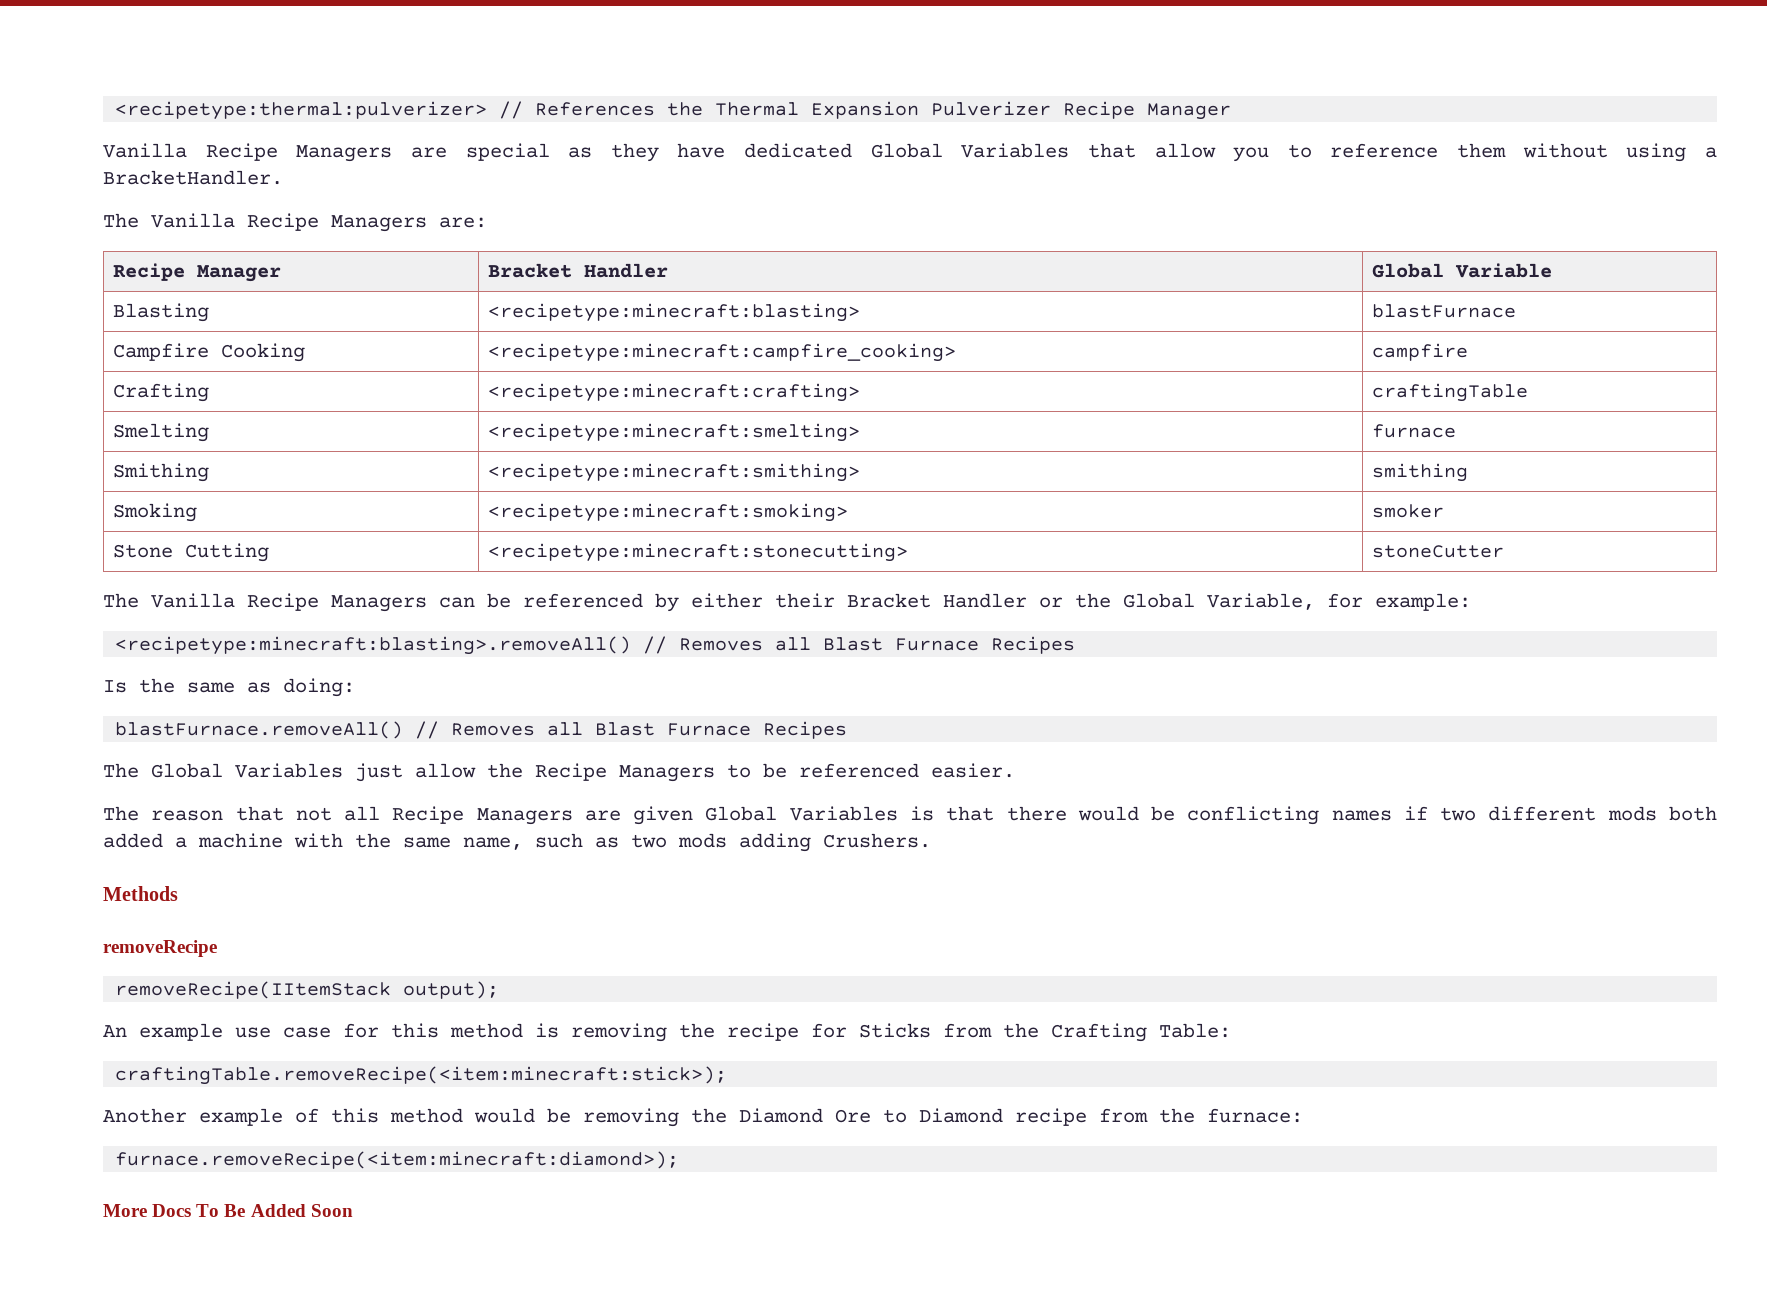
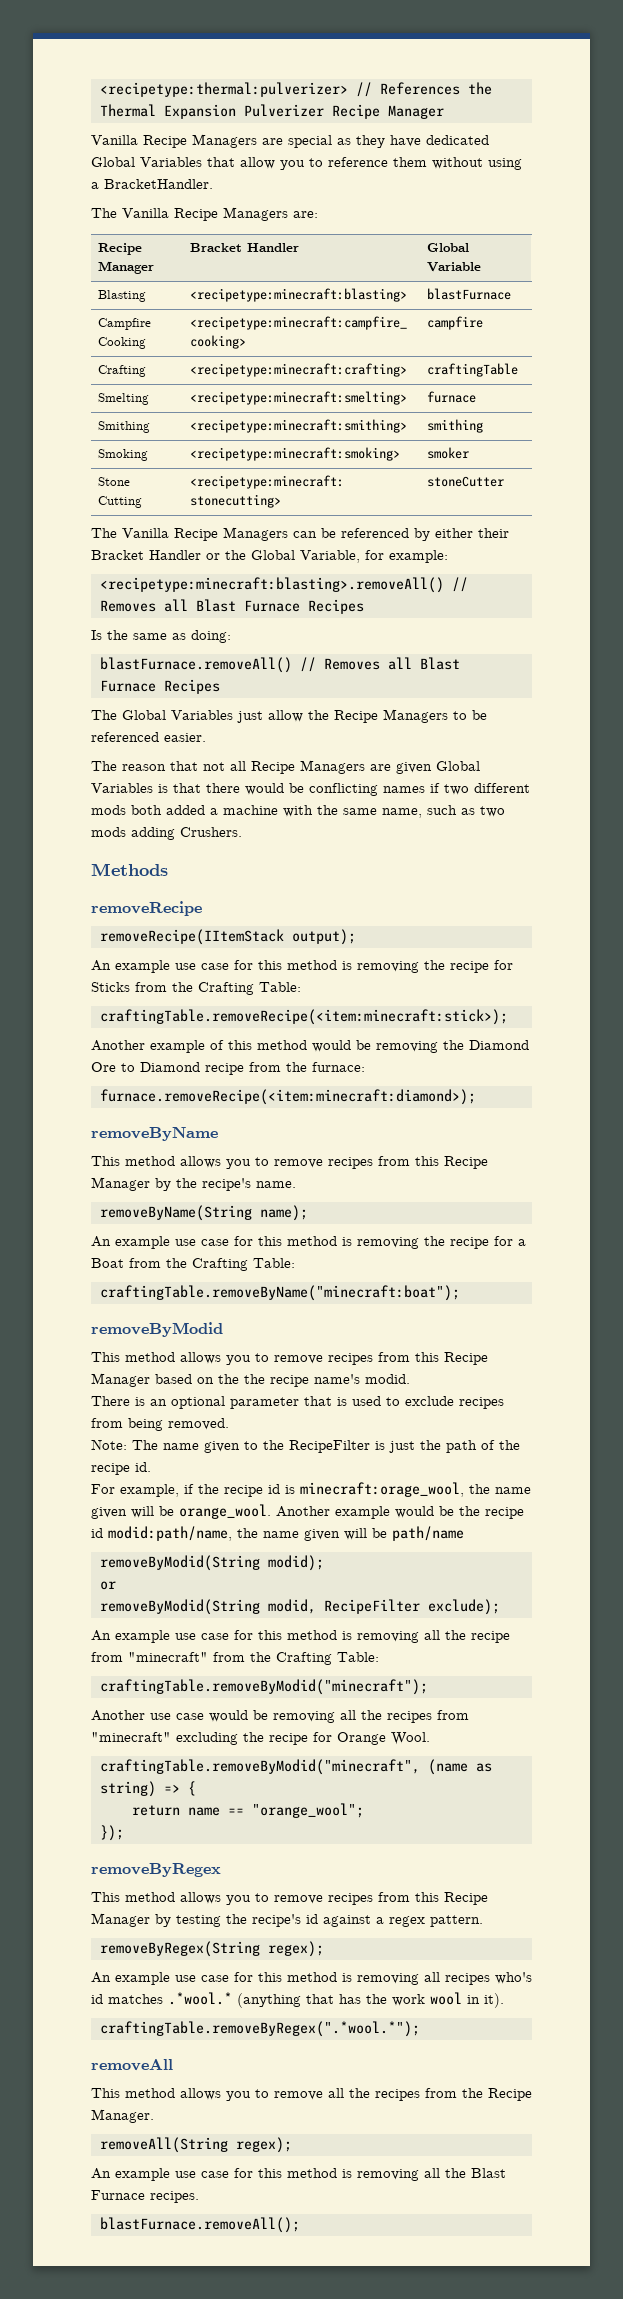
- More Docs To Be Added Soon
+ removeByName
+ This method allows you to remove recipes from this Recipe Manager by the recipe's name.
+ removeByName(String name);
+ An example use case for this method is removing the recipe for a Boat from the Crafting Table:
+ craftingTable.removeByName("minecraft:boat");
+ removeByModid
+ This method allows you to remove recipes from this Recipe Manager based on the the recipe name's modid.
+ There is an optional parameter that is used to exclude recipes from being removed.
+ Note: The name given to the RecipeFilter is just the path of the recipe id.
+ For example, if the recipe id is minecraft:orage_wool, the name given will be orange_wool. Another example would be the recipe id modid:path/name, the name given will be path/name
+ removeByModid(String modid);
+ or
+ removeByModid(String modid, RecipeFilter exclude);
+ An example use case for this method is removing all the recipe from "minecraft" from the Crafting Table:
+ craftingTable.removeByModid("minecraft");
+ Another use case would be removing all the recipes from "minecraft" excluding the recipe for Orange Wool.
+ craftingTable.removeByModid("minecraft", (name as string) => {
+ return name == "orange_wool";
+ });
+ removeByRegex
+ This method allows you to remove recipes from this Recipe Manager by testing the recipe's id against a regex pattern.
+ removeByRegex(String regex);
+ An example use case for this method is removing all recipes who's id matches .*wool.* (anything that has the work wool in it).
+ craftingTable.removeByRegex(".*wool.*");
+ removeAll
+ This method allows you to remove all the recipes from the Recipe Manager.
+ removeAll(String regex);
+ An example use case for this method is removing all the Blast Furnace recipes.
+ blastFurnace.removeAll();

